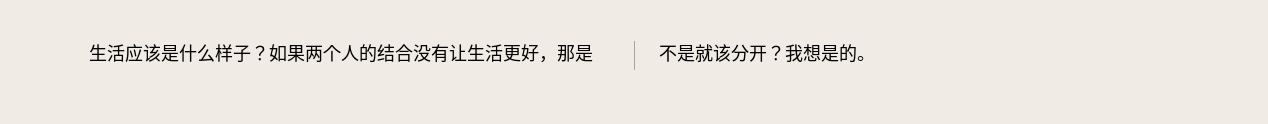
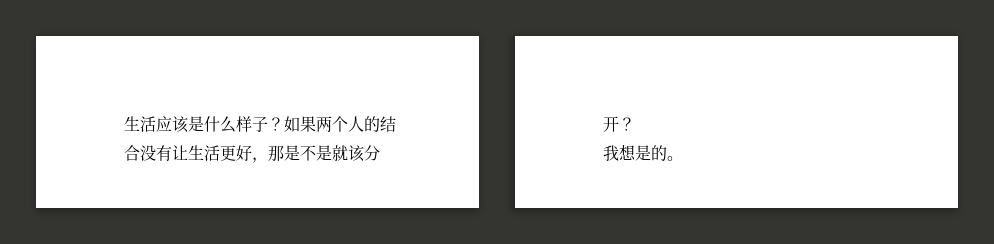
- 如果两个人的结合没有让生活更好，那是不是就该分开？我想是的。
+ 如果两个人的结合没有让生活更好，那是不是就该分开？
+ 我想是的。

